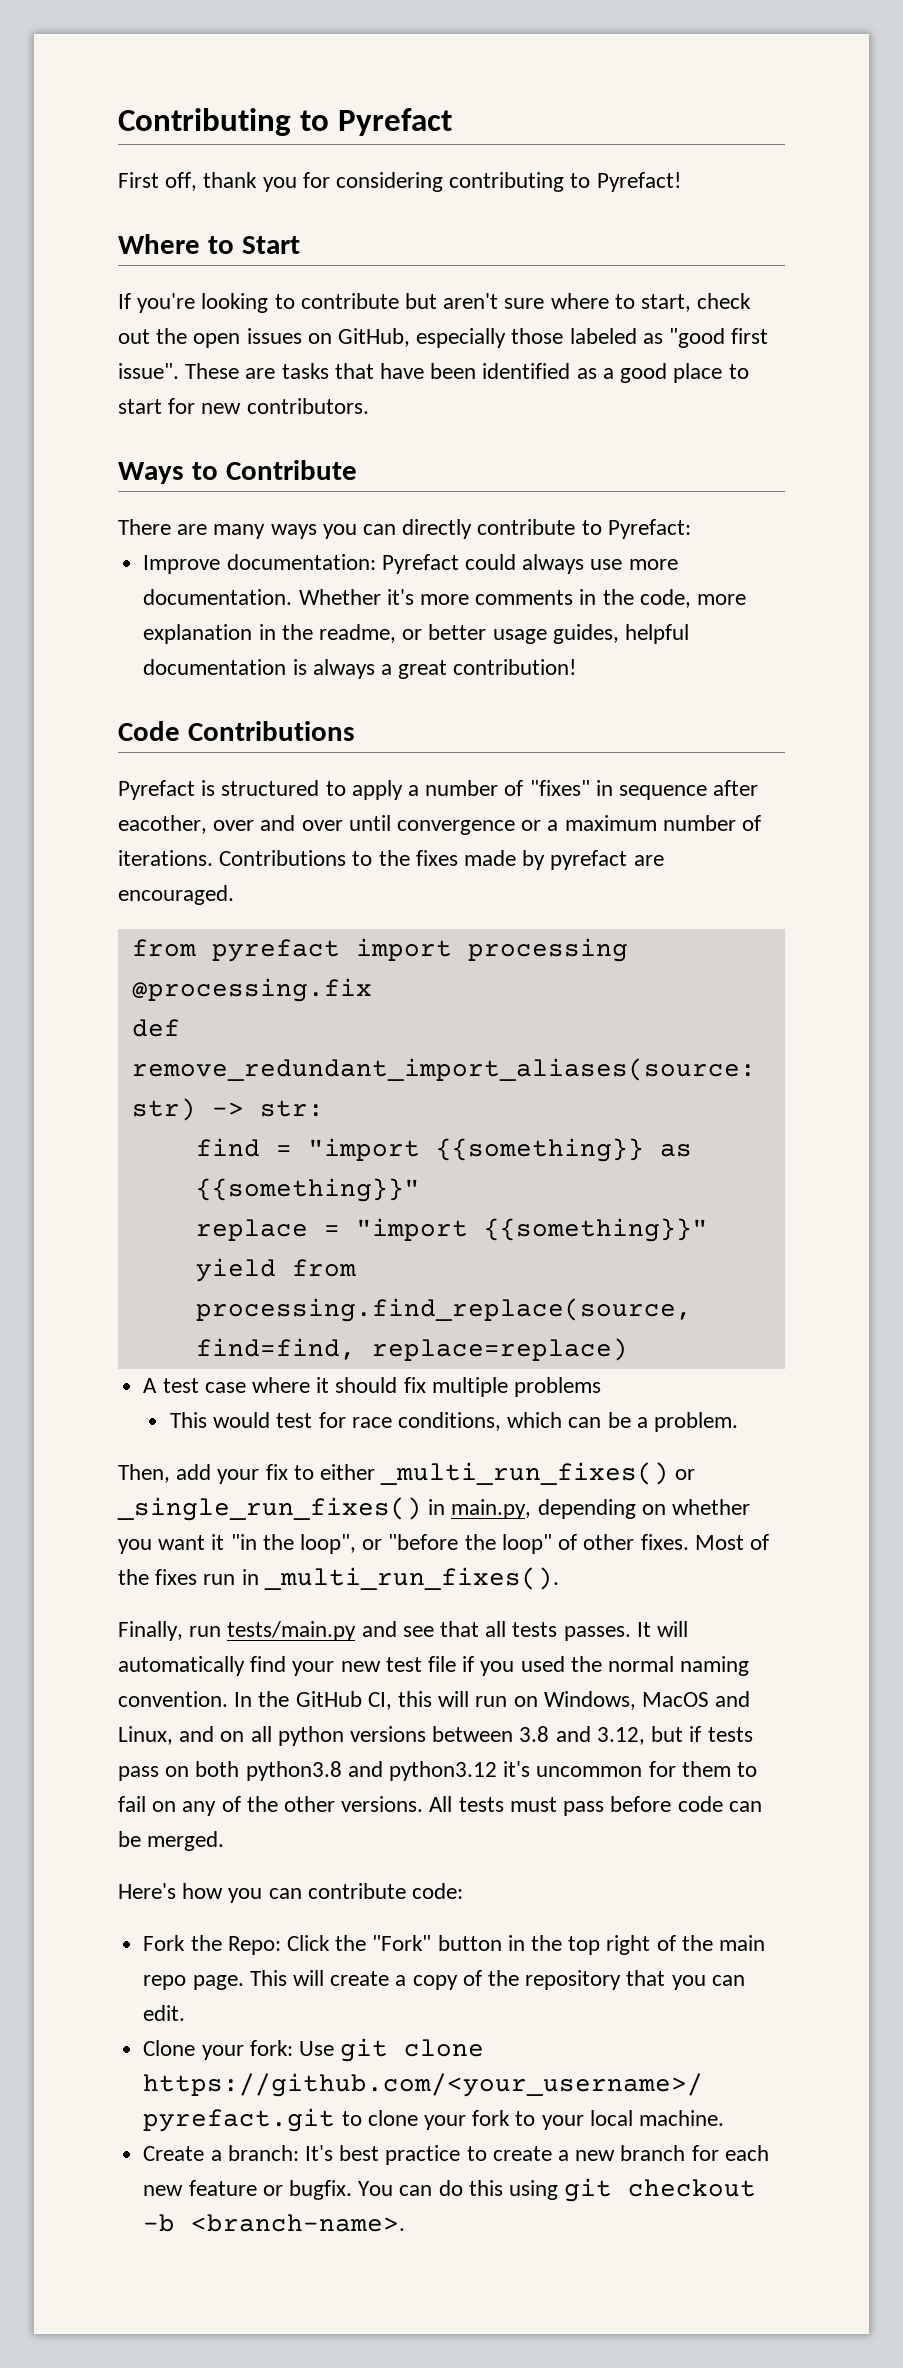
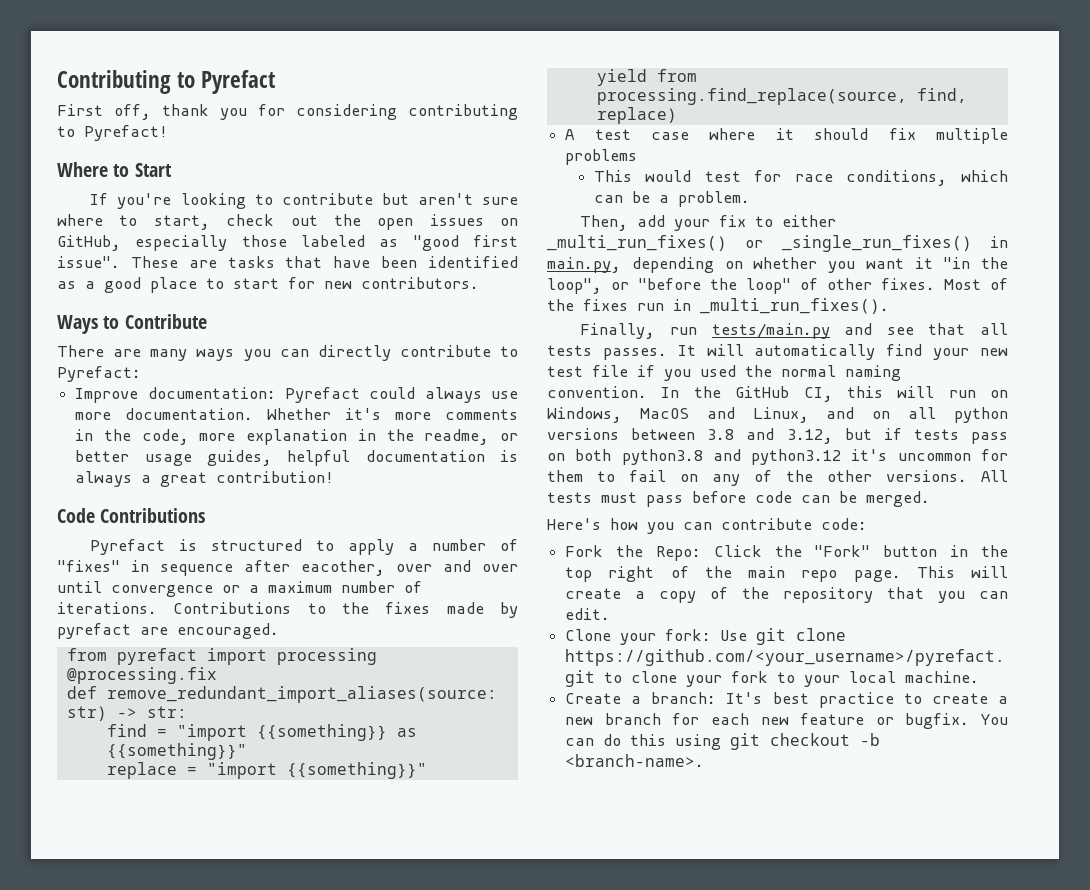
- yield from processing.find_replace(source, find=find, replace=replace)
+ yield from processing.find_replace(source, find, replace)

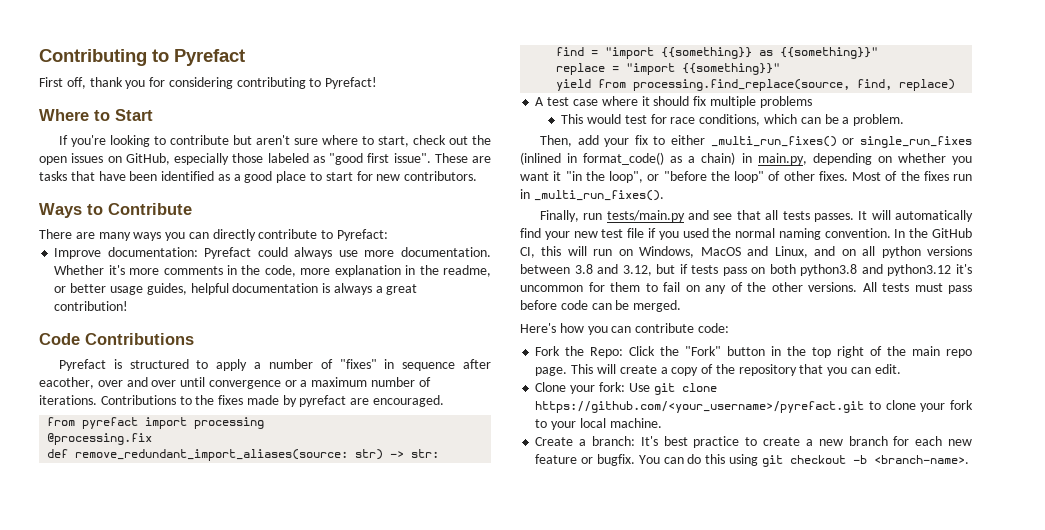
- Then, add your fix to either _multi_run_fixes() or _single_run_fixes() in main.py, depending on whether you want it "in the loop", or "before the loop" of other fixes.
+ Then, add your fix to either _multi_run_fixes() or single_run_fixes (inlined in format_code() as a chain) in main.py, depending on whether you want it "in the loop", or "before the loop" of other fixes.

